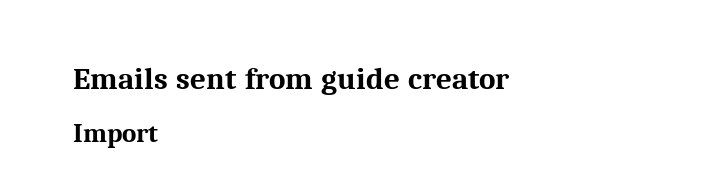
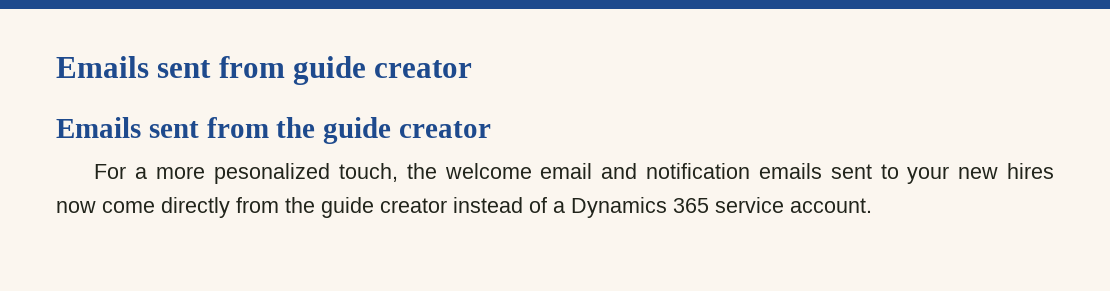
- Import
+ Emails sent from the guide creator
+ For a more pesonalized touch, the welcome email and notification emails sent to your new hires now come directly from the guide creator instead of a Dynamics 365 service account.

